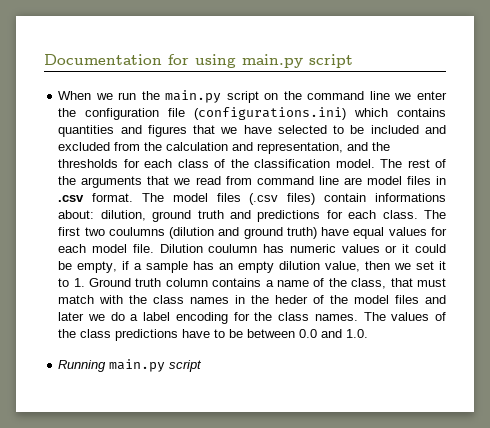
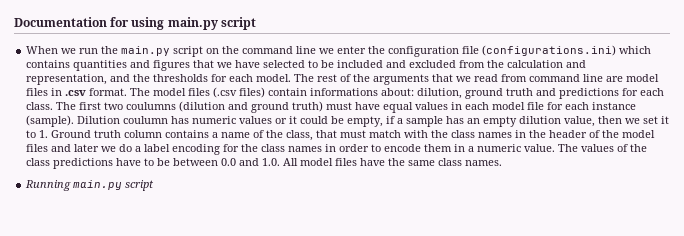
- When we run the main.py script on the command line we enter the configuration file (configurations.ini) which contains quantities and figures that we have selected to be included and excluded from the calculation and representation, and the thresholds for each class of the classification model.
+ When we run the main.py script on the command line we enter the configuration file (configurations.ini) which contains quantities and figures that we have selected to be included and excluded from the calculation and representation, and the thresholds for each model.
- The first two coulumns (dilution and ground truth) have equal values for each model file.
+ The first two coulumns (dilution and ground truth) must have equal values in each model file for each instance (sample).
- Dilution coulumn has numeric values or it could be empty, if a sample has an empty dilution value, then we set it to 1. Ground truth column contains a name of the class, that must match with the class names in the heder of the model files and later we do a label encoding for the class names.
+ Dilution coulumn has numeric values or it could be empty, if a sample has an empty dilution value, then we set it to 1. Ground truth column contains a name of the class, that must match with the class names in the header of the model files and later we do a label encoding for the class names in order to encode them in a numeric value.
- The values of the class predictions have to be between 0.0 and 1.0.
+ The values of the class predictions have to be between 0.0 and 1.0. All model files have the same class names.

